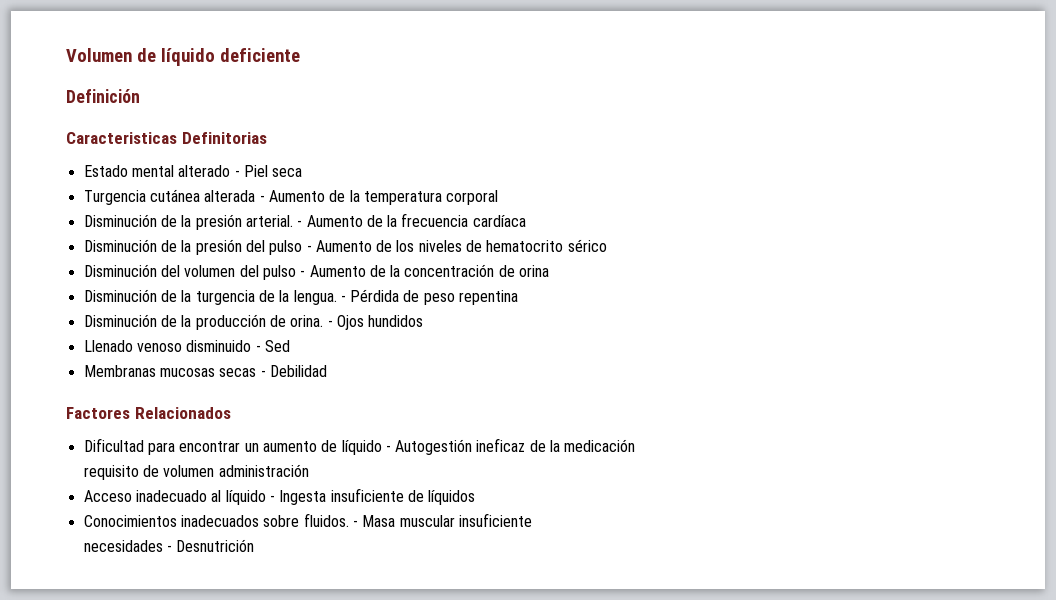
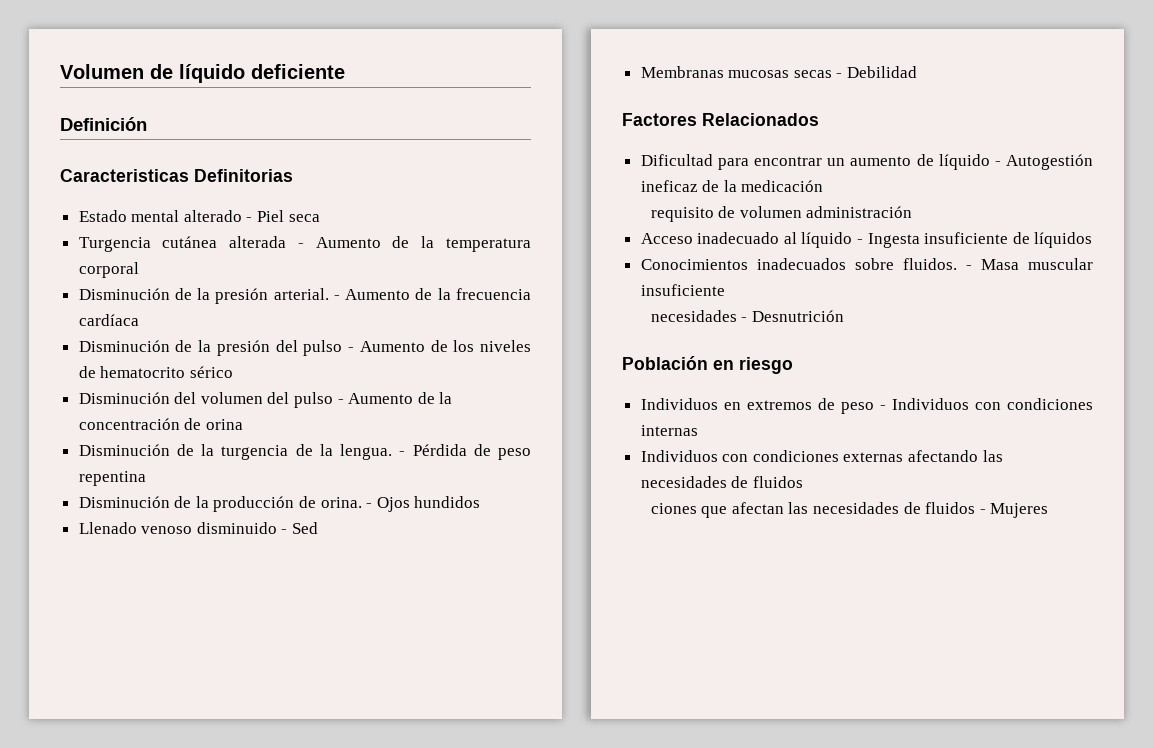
+ Población en riesgo
+ Individuos en extremos de peso - Individuos con condiciones internas
+ Individuos con condiciones externas afectando las necesidades de fluidos
+ ciones que afectan las necesidades de fluidos - Mujeres

